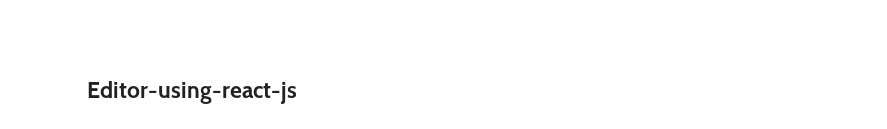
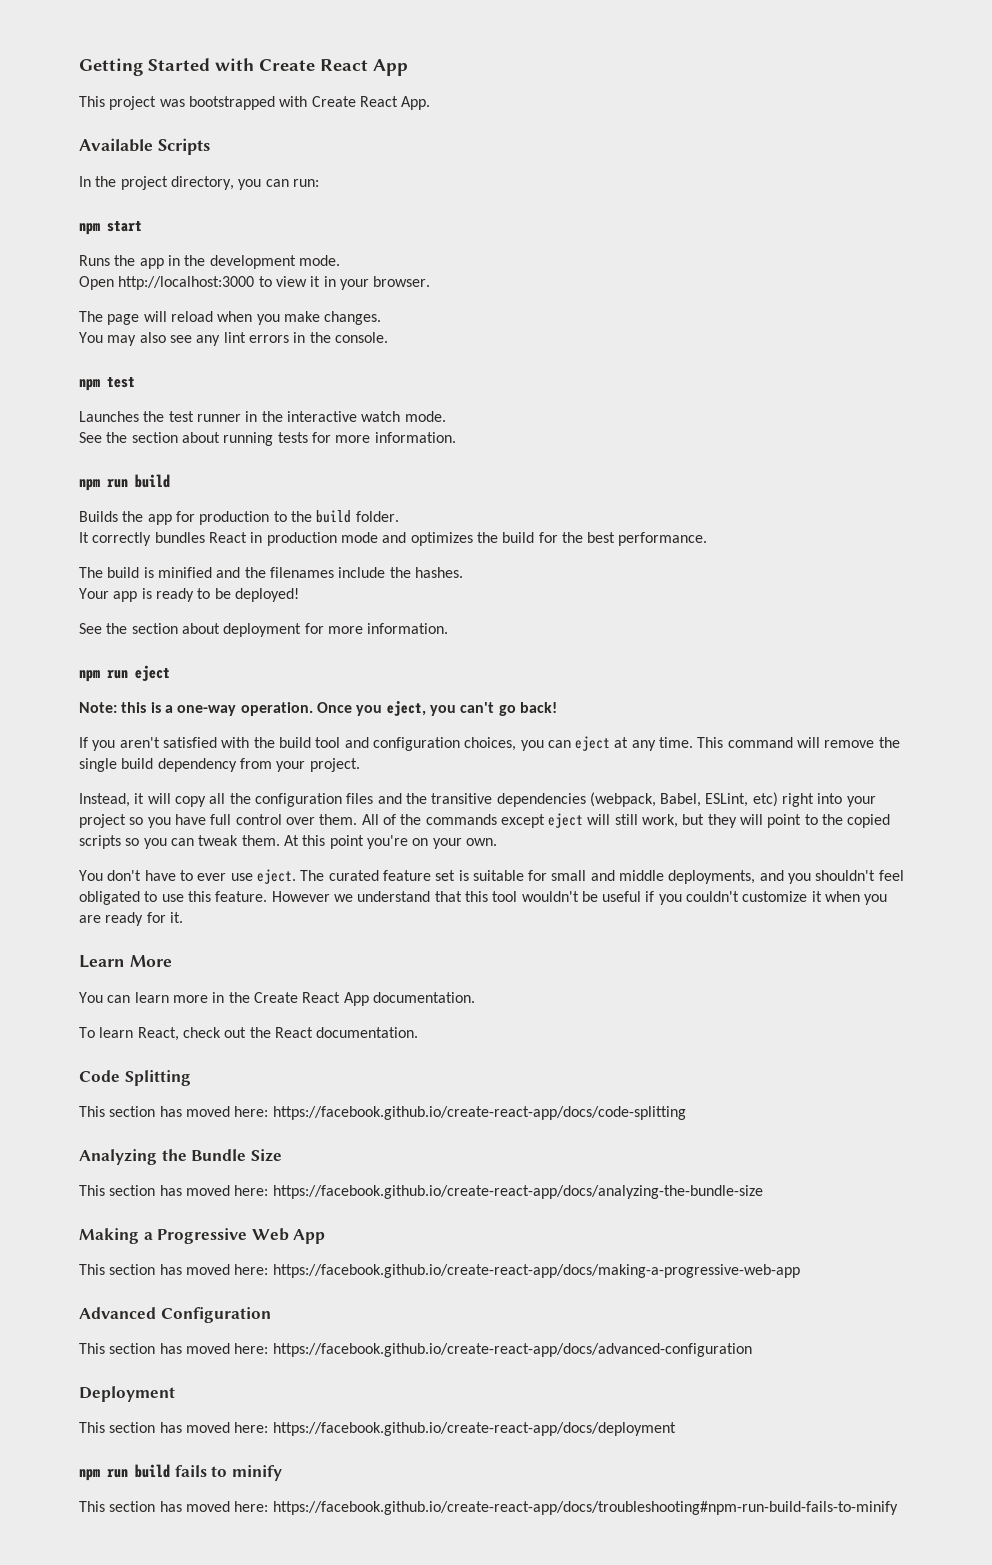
- Editor-using-react-js
+ Getting Started with Create React App
+ This project was bootstrapped with Create React App.
+ Available Scripts
+ In the project directory, you can run:
+ npm start
+ Runs the app in the development mode.
+ Open http://localhost:3000 to view it in your browser.
+ The page will reload when you make changes.
+ You may also see any lint errors in the console.
+ npm test
+ Launches the test runner in the interactive watch mode.
+ See the section about running tests for more information.
+ npm run build
+ Builds the app for production to the build folder.
+ It correctly bundles React in production mode and optimizes the build for the best performance.
+ The build is minified and the filenames include the hashes.
+ Your app is ready to be deployed!
+ See the section about deployment for more information.
+ npm run eject
+ Note: this is a one-way operation. Once you eject, you can't go back!
+ If you aren't satisfied with the build tool and configuration choices, you can eject at any time. This command will remove the single build dependency from your project.
+ Instead, it will copy all the configuration files and the transitive dependencies (webpack, Babel, ESLint, etc) right into your project so you have full control over them. All of the commands except eject will still work, but they will point to the copied scripts so you can tweak them. At this point you're on your own.
+ You don't have to ever use eject. The curated feature set is suitable for small and middle deployments, and you shouldn't feel obligated to use this feature. However we understand that this tool wouldn't be useful if you couldn't customize it when you are ready for it.
+ Learn More
+ You can learn more in the Create React App documentation.
+ To learn React, check out the React documentation.
+ Code Splitting
+ This section has moved here: https://facebook.github.io/create-react-app/docs/code-splitting
+ Analyzing the Bundle Size
+ This section has moved here: https://facebook.github.io/create-react-app/docs/analyzing-the-bundle-size
+ Making a Progressive Web App
+ This section has moved here: https://facebook.github.io/create-react-app/docs/making-a-progressive-web-app
+ Advanced Configuration
+ This section has moved here: https://facebook.github.io/create-react-app/docs/advanced-configuration
+ Deployment
+ This section has moved here: https://facebook.github.io/create-react-app/docs/deployment
+ npm run build fails to minify
+ This section has moved here: https://facebook.github.io/create-react-app/docs/troubleshooting#npm-run-build-fails-to-minify

